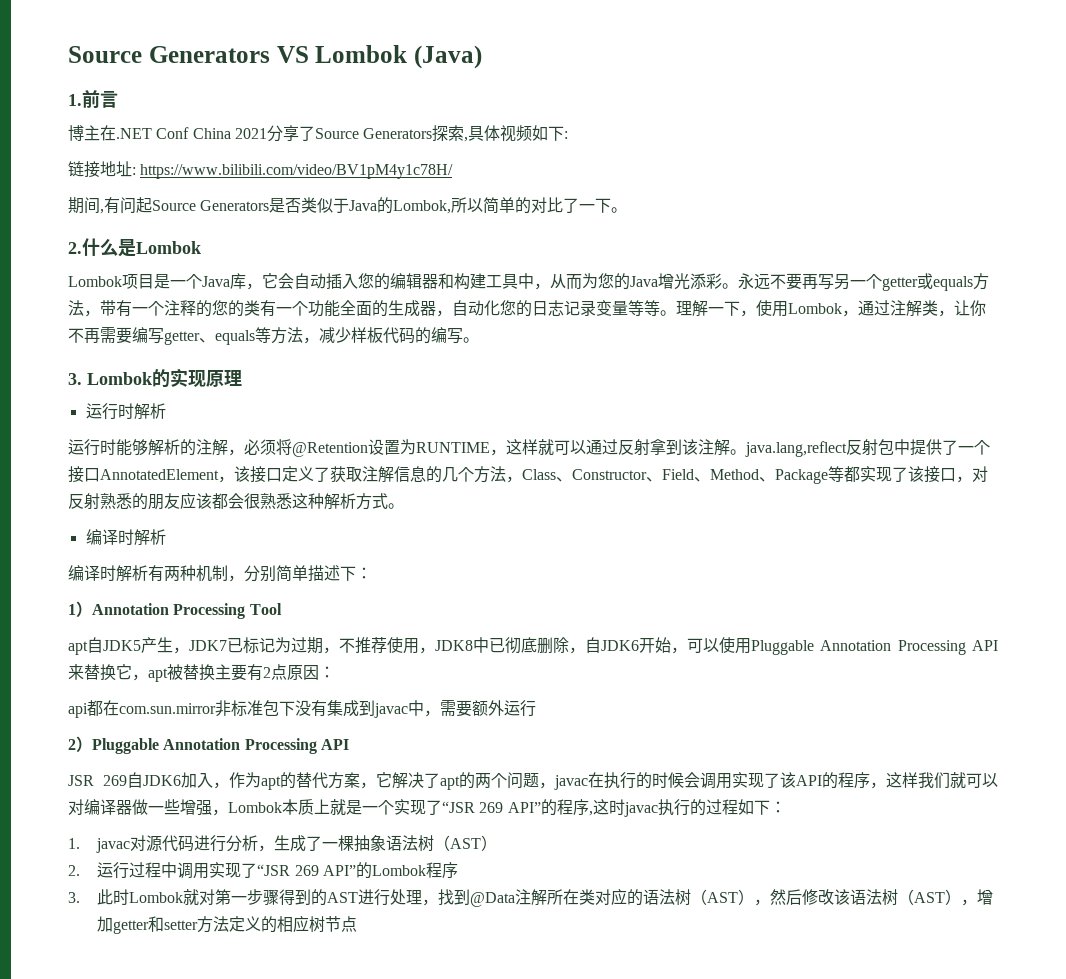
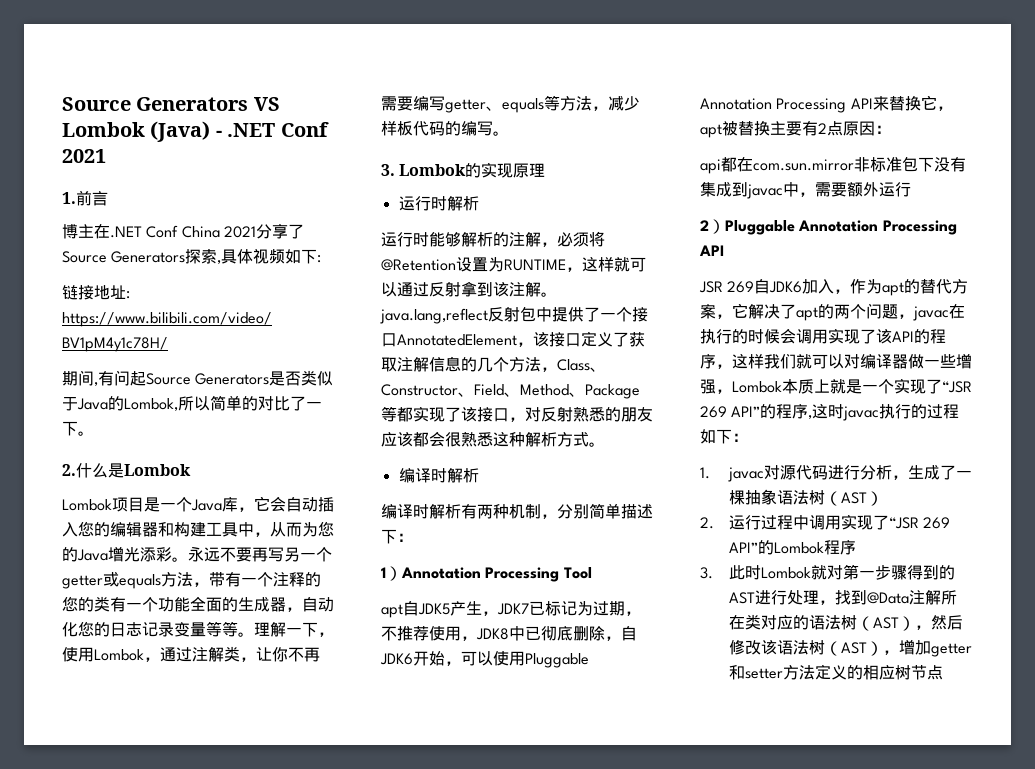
- Source Generators VS Lombok (Java)
+ Source Generators VS Lombok (Java) - .NET Conf 2021

